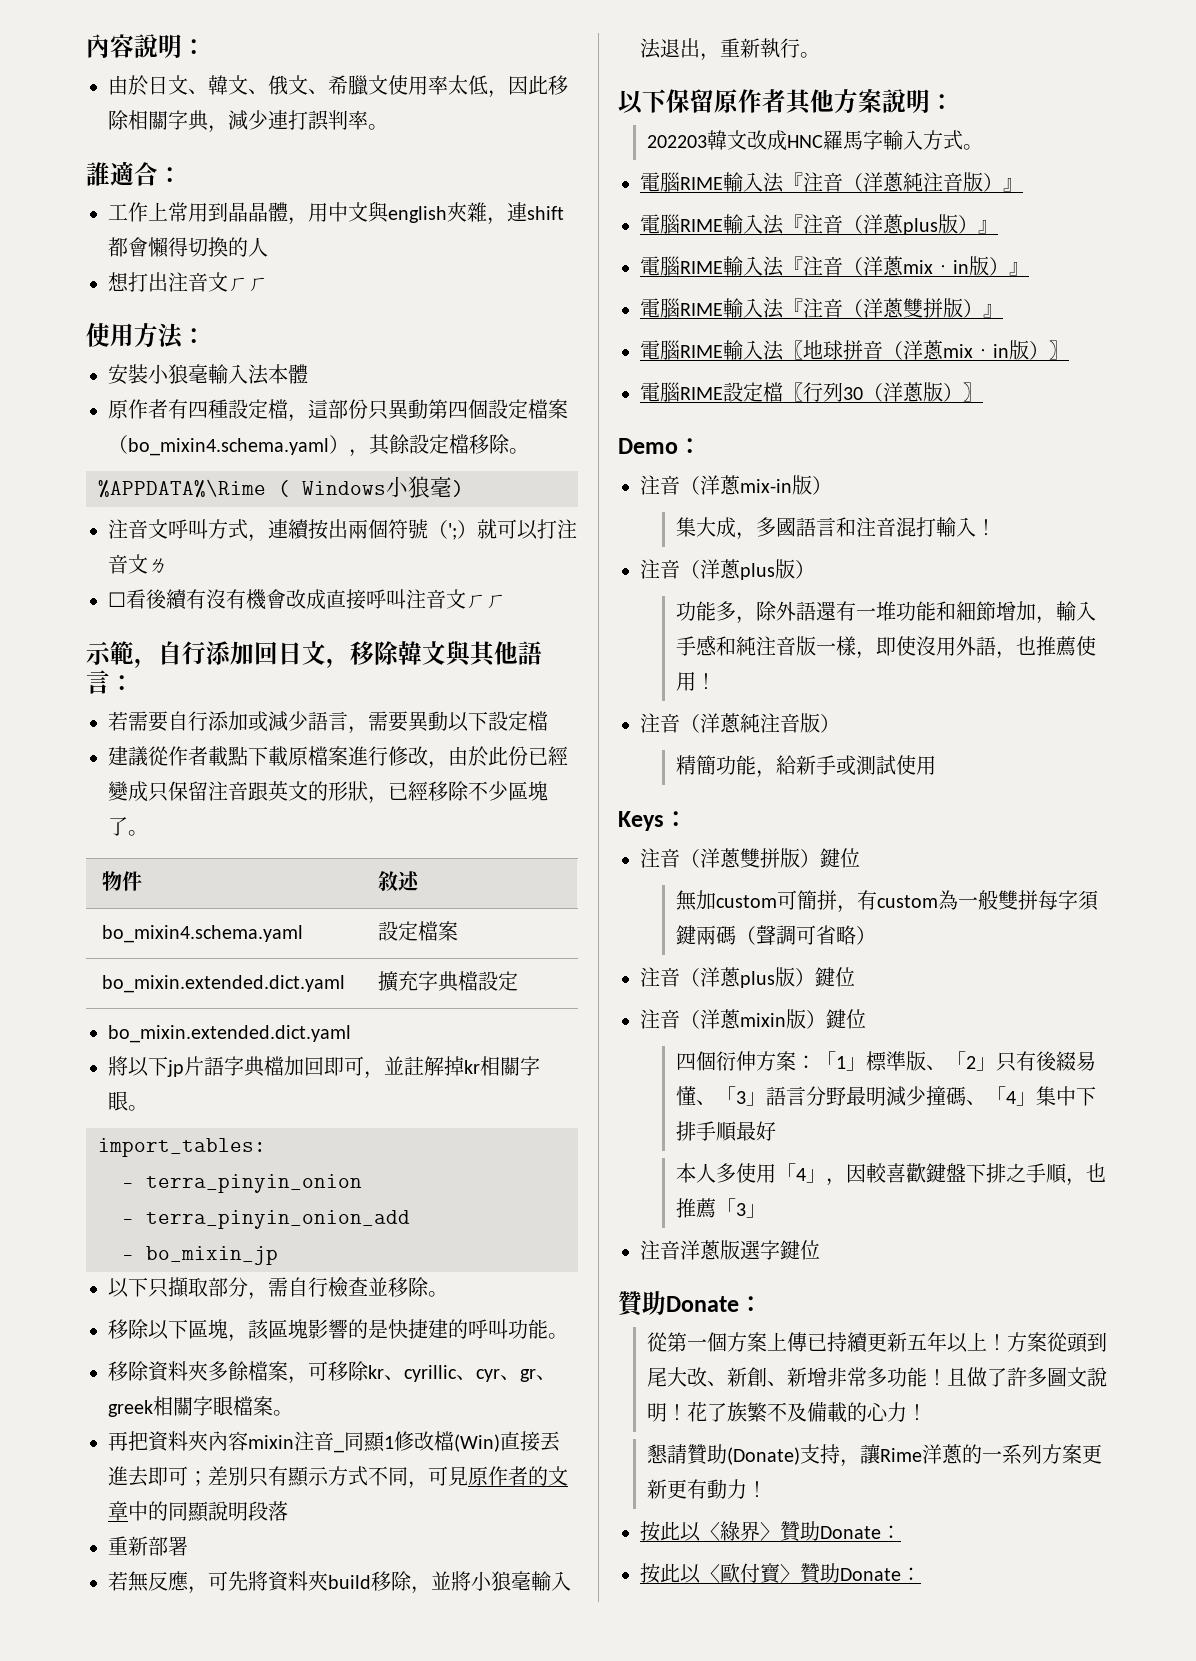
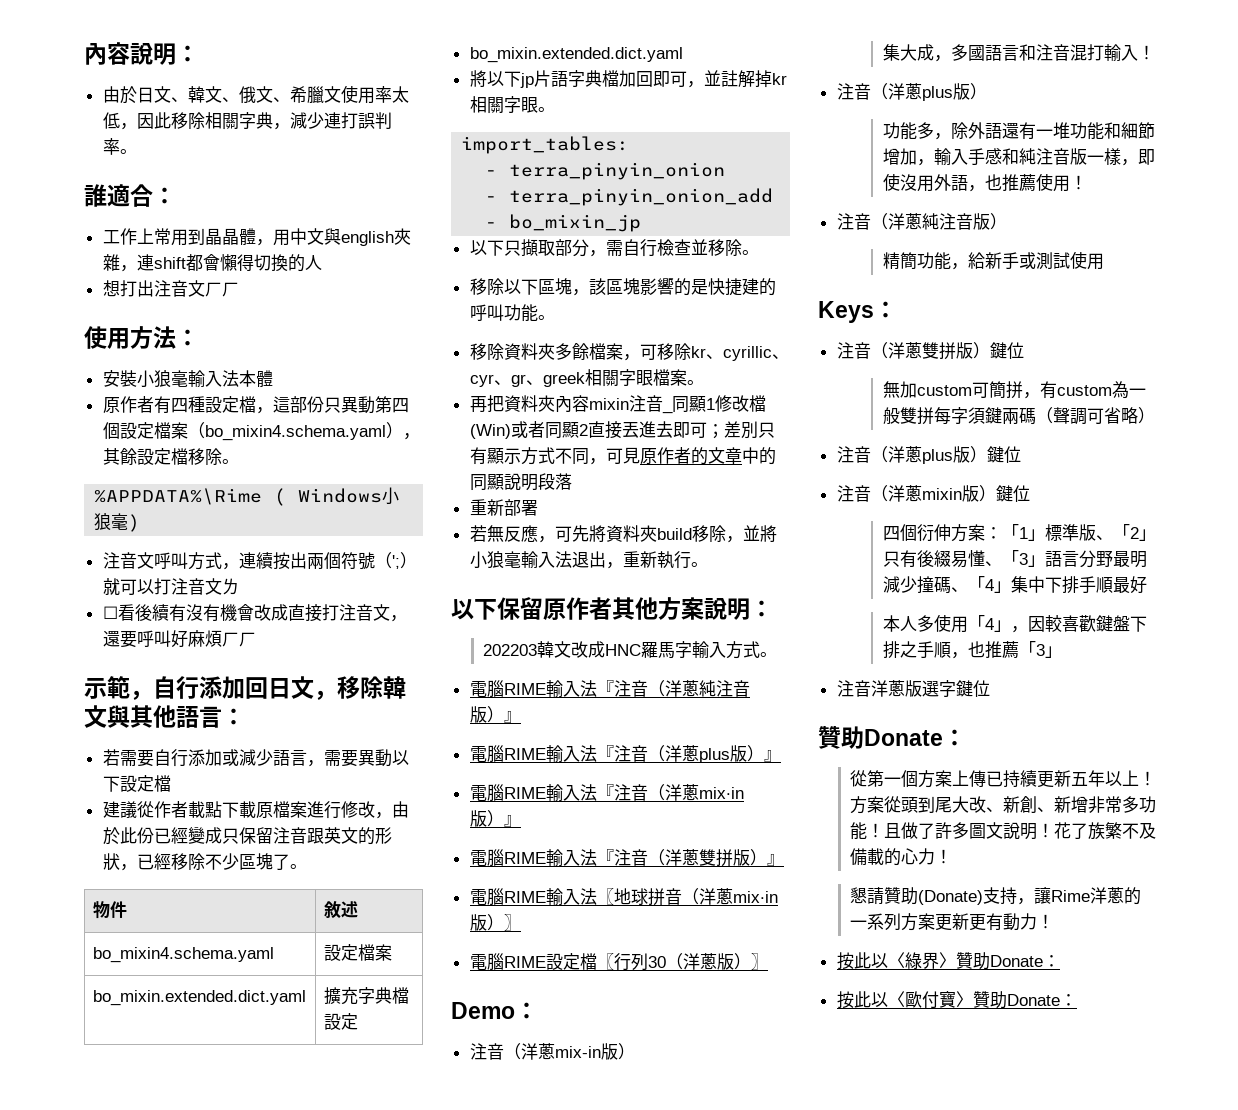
- ☐看後續有沒有機會改成直接呼叫注音文ㄏㄏ
+ ☐看後續有沒有機會改成直接打注音文，還要呼叫好麻煩ㄏㄏ
- 再把資料夾內容mixin注音_同顯1修改檔(Win)直接丟進去即可；差別只有顯示方式不同，可見原作者的文章中的同顯說明段落
+ 再把資料夾內容mixin注音_同顯1修改檔(Win)或者同顯2直接丟進去即可；差別只有顯示方式不同，可見原作者的文章中的同顯說明段落

